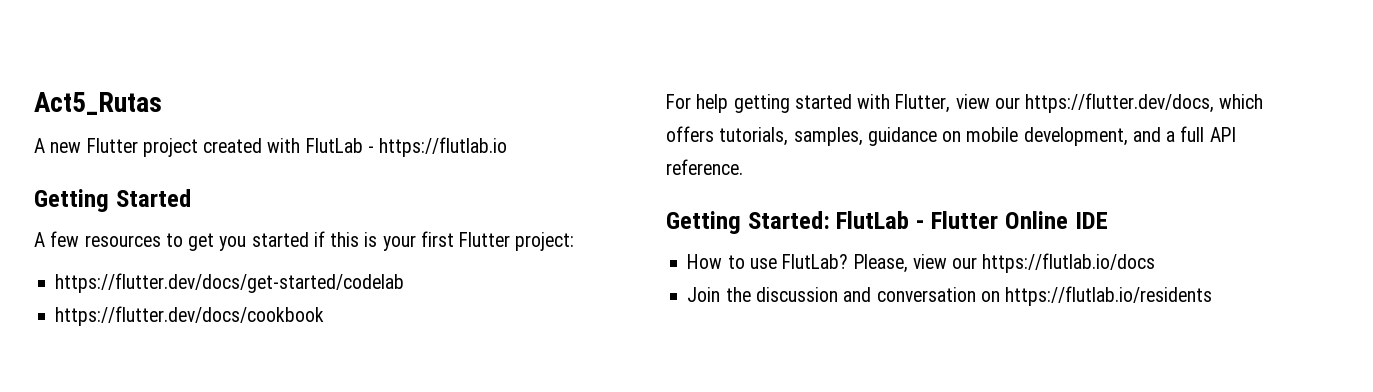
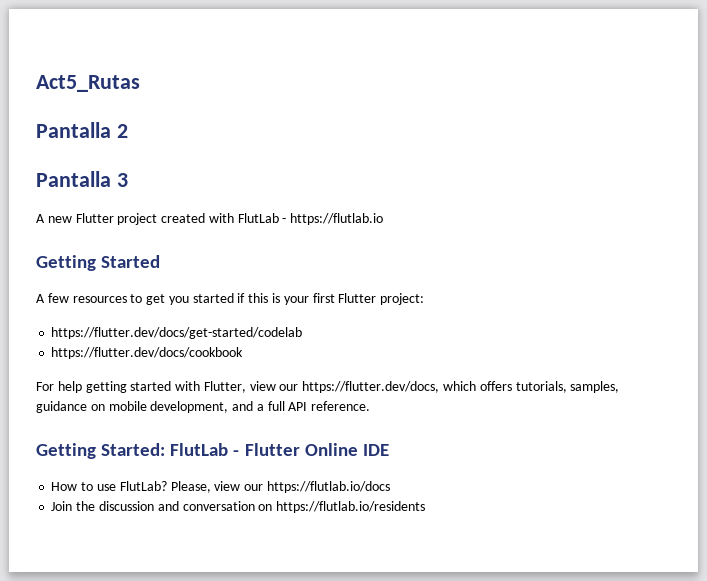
+ Pantalla 2
+ Pantalla 3

